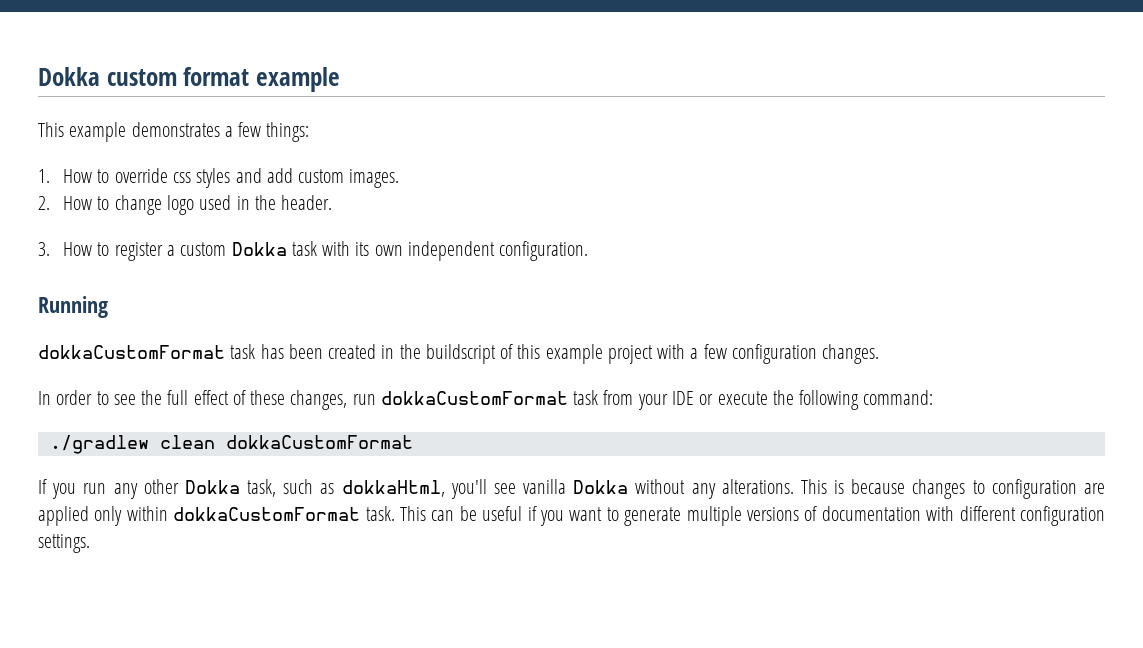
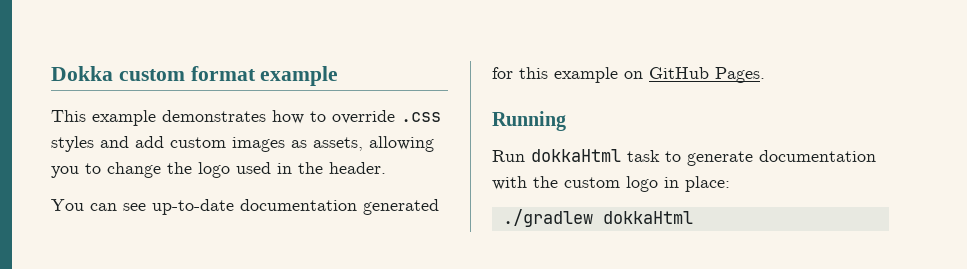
- This example demonstrates a few things:
- 1. How to override css styles and add custom images.
- 2. How to change logo used in the header.
+ This example demonstrates how to override .css styles and add custom images as assets, allowing you to change the logo used in the header.
- 3. How to register a custom Dokka task with its own independent configuration.
+ You can see up-to-date documentation generated for this example on GitHub Pages.
  Running
- dokkaCustomFormat task has been created in the buildscript of this example project with a few configuration changes.
- In order to see the full effect of these changes, run dokkaCustomFormat task from your IDE or execute the following command:
- ./gradlew clean dokkaCustomFormat
- If you run any other Dokka task, such as dokkaHtml, you'll see vanilla Dokka without any alterations. This is because changes to configuration are applied only within dokkaCustomFormat task. This can be useful if you want to generate multiple versions of documentation with different configuration settings.
+ Run dokkaHtml task to generate documentation with the custom logo in place:
+ ./gradlew dokkaHtml

